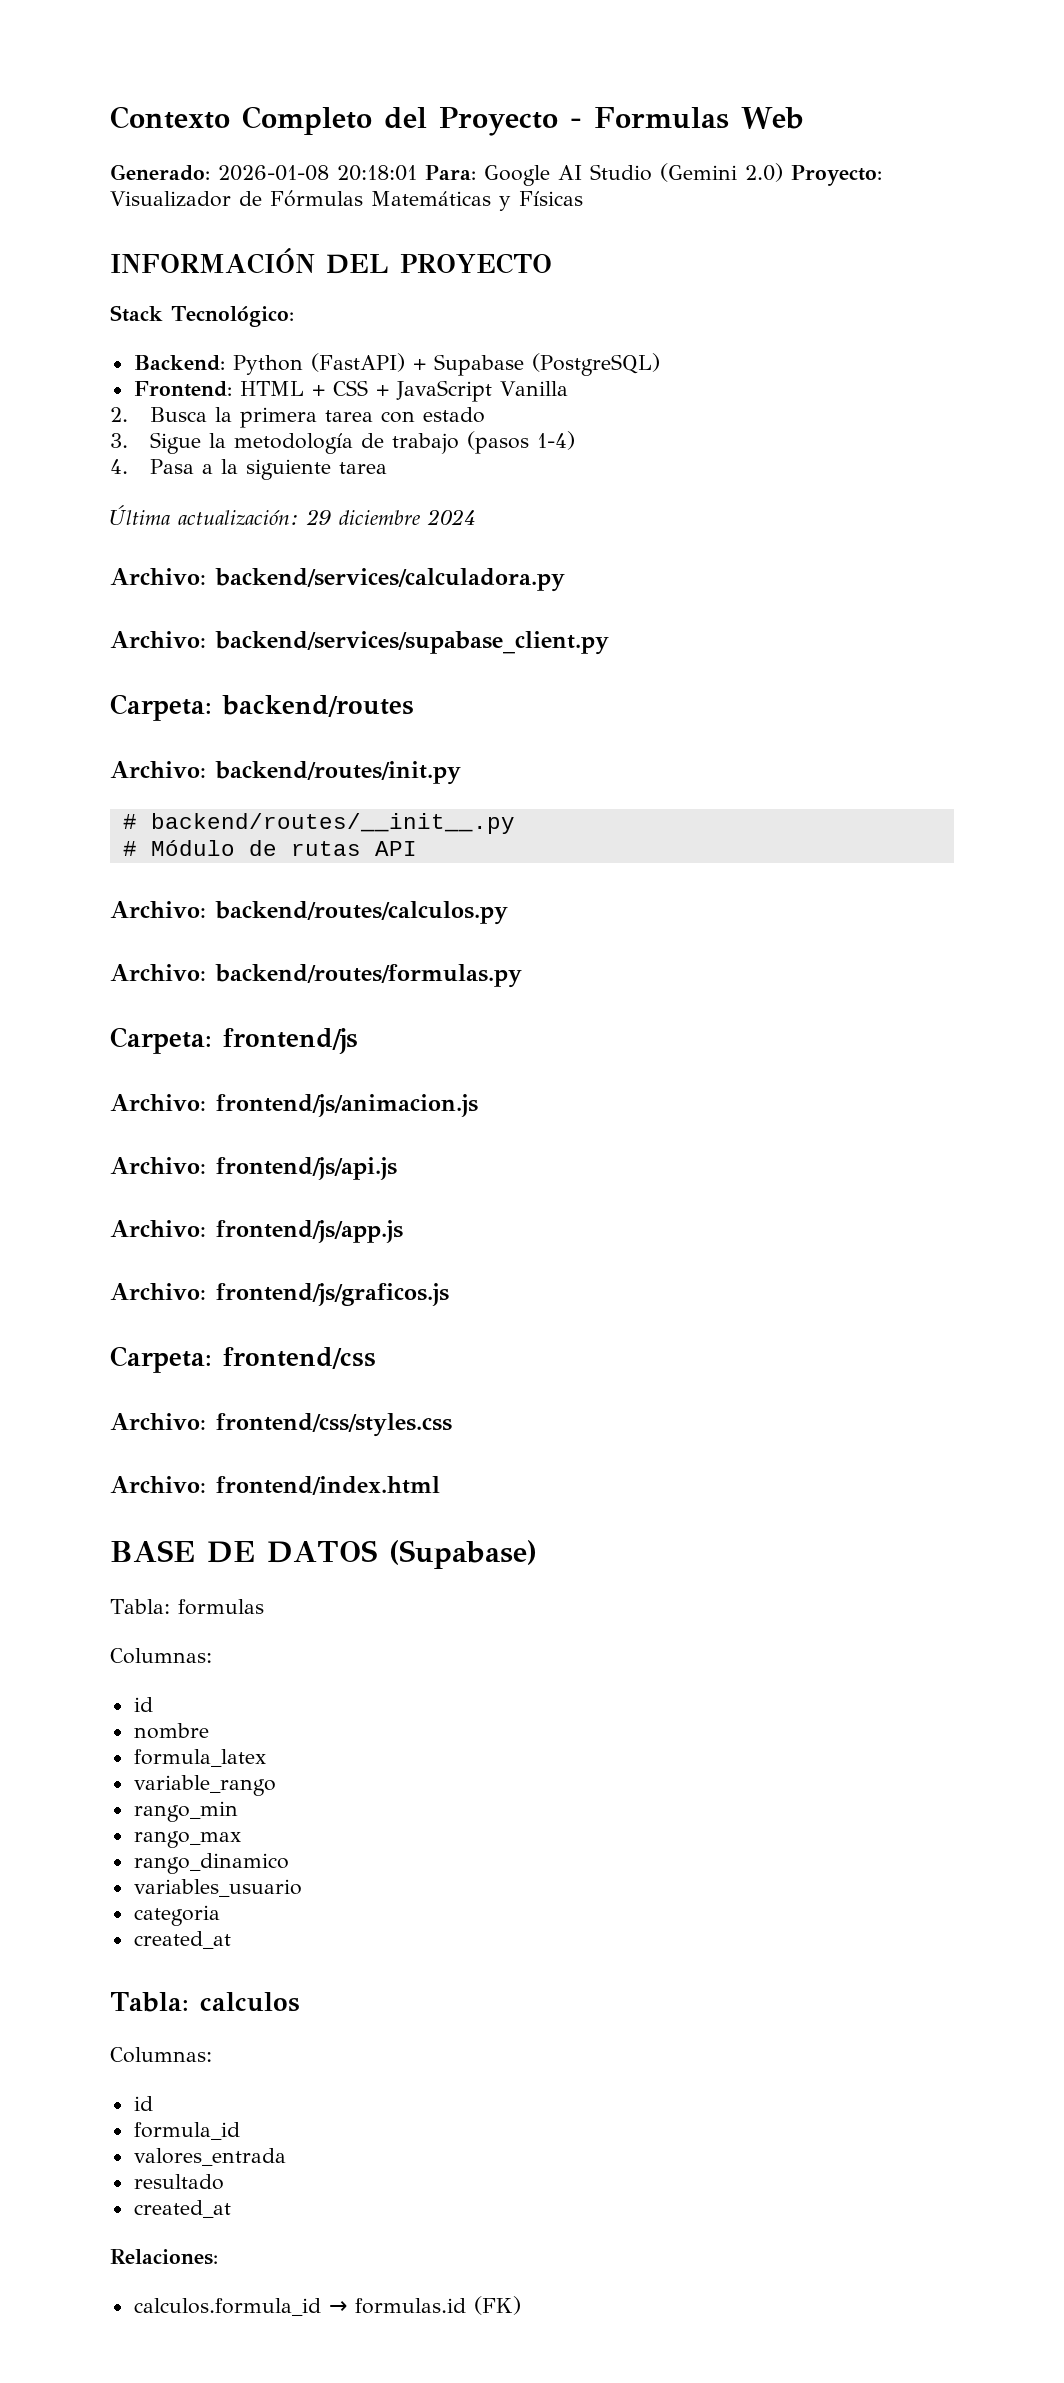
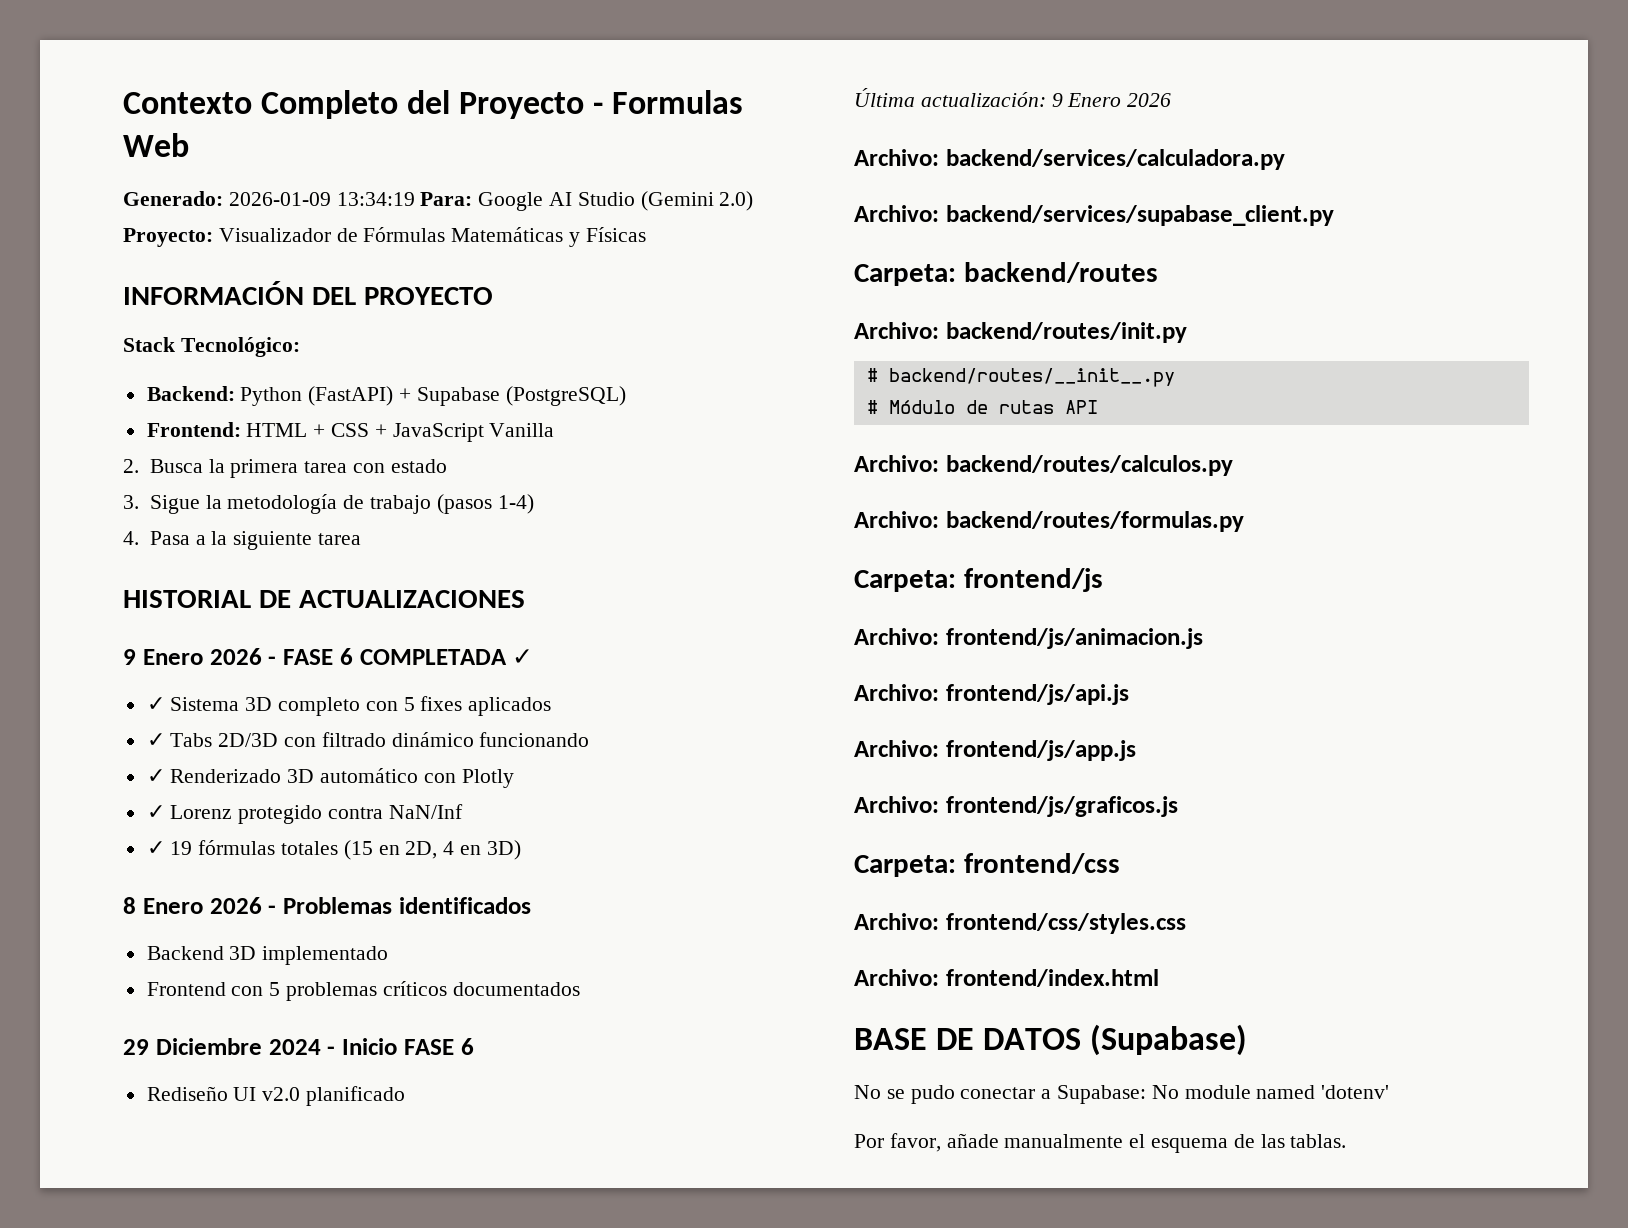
- Generado: 2026-01-08 20:18:01 Para: Google AI Studio (Gemini 2.0) Proyecto: Visualizador de Fórmulas Matemáticas y Físicas
+ Generado: 2026-01-09 13:34:19 Para: Google AI Studio (Gemini 2.0) Proyecto: Visualizador de Fórmulas Matemáticas y Físicas
+ HISTORIAL DE ACTUALIZACIONES
+ 9 Enero 2026 - FASE 6 COMPLETADA ✓
+ ✓ Sistema 3D completo con 5 fixes aplicados
+ ✓ Tabs 2D/3D con filtrado dinámico funcionando
+ ✓ Renderizado 3D automático con Plotly
+ ✓ Lorenz protegido contra NaN/Inf
+ ✓ 19 fórmulas totales (15 en 2D, 4 en 3D)
+ 8 Enero 2026 - Problemas identificados
+ Backend 3D implementado
+ Frontend con 5 problemas críticos documentados
+ 29 Diciembre 2024 - Inicio FASE 6
+ Rediseño UI v2.0 planificado
- Última actualización: 29 diciembre 2024
+ Última actualización: 9 Enero 2026
- Tabla: formulas
- Columnas:
- id
- nombre
- formula_latex
- variable_rango
- rango_min
- rango_max
- rango_dinamico
- variables_usuario
- categoria
- created_at
- Tabla: calculos
- Columnas:
- id
- formula_id
- valores_entrada
- resultado
- created_at
- Relaciones:
- calculos.formula_id → formulas.id (FK)
+ No se pudo conectar a Supabase: No module named 'dotenv'
+ Por favor, añade manualmente el esquema de las tablas.

